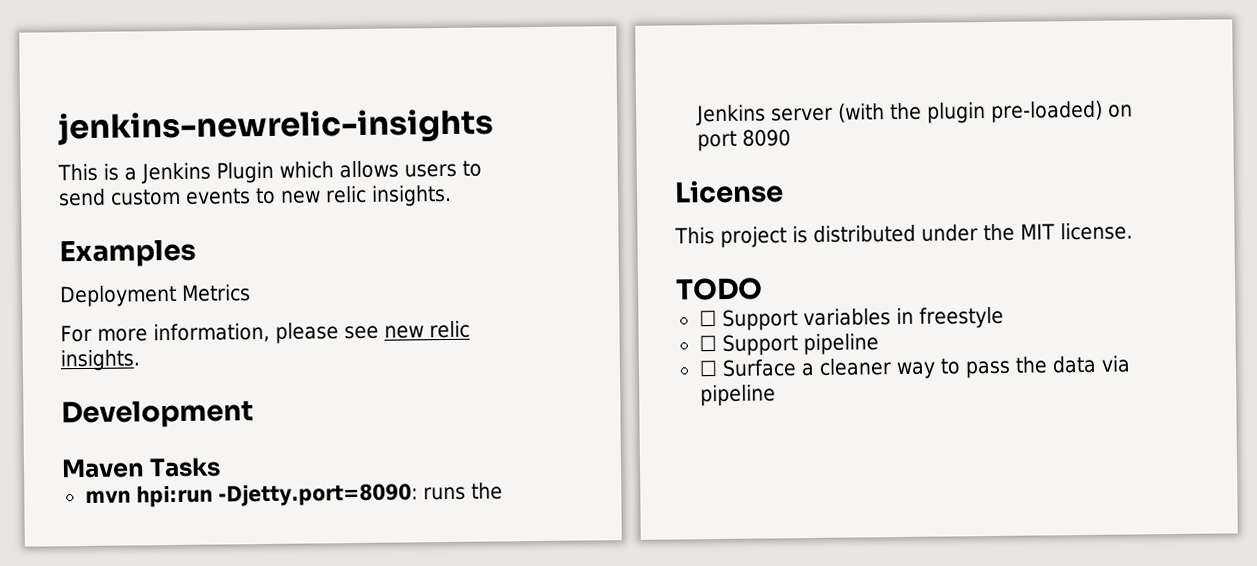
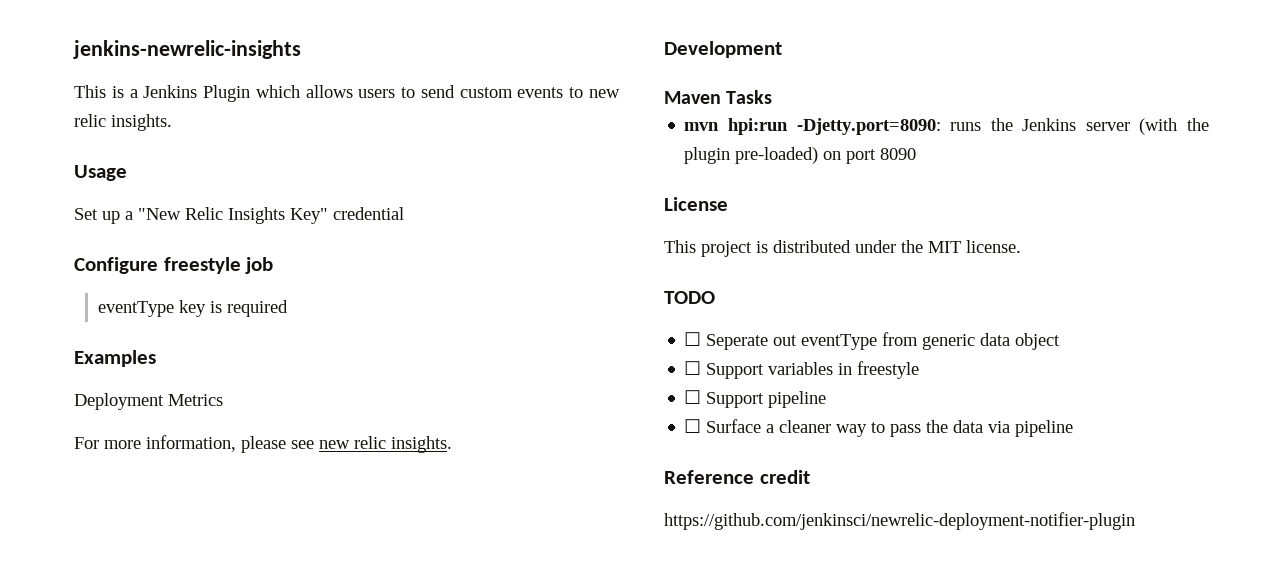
+ Usage
+ Set up a "New Relic Insights Key" credential
+ Configure freestyle job
+ eventType key is required
+ ☐ Seperate out eventType from generic data object
+ Reference credit
+ https://github.com/jenkinsci/newrelic-deployment-notifier-plugin

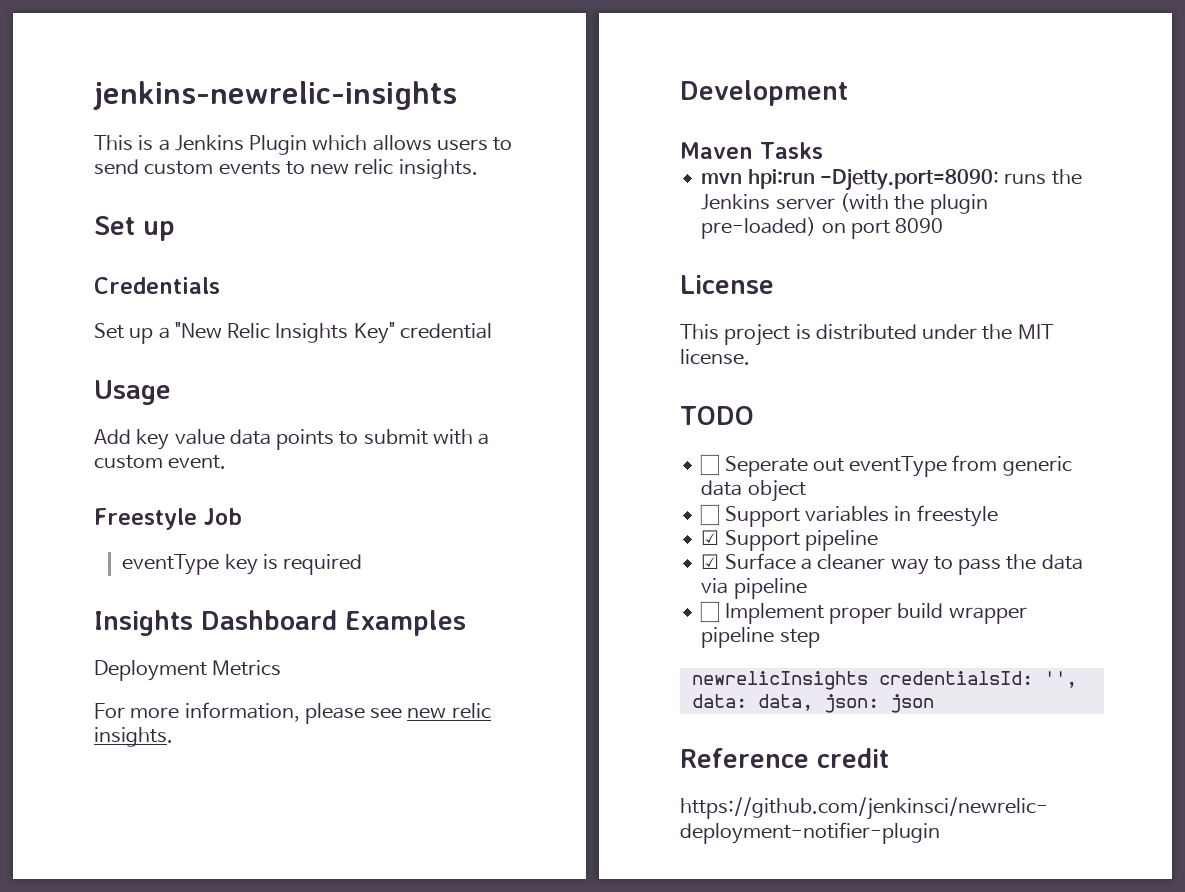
  This is a Jenkins Plugin which allows users to send custom events to new relic insights.
- Usage
+ Set up
+ Credentials
- Configure freestyle job
+ Usage
+ Add key value data points to submit with a custom event.
+ Freestyle Job
- Examples
+ Insights Dashboard Examples
- ☐ Support pipeline
+ ☑ Support pipeline
- ☐ Surface a cleaner way to pass the data via pipeline
+ ☑ Surface a cleaner way to pass the data via pipeline
+ ☐ Implement proper build wrapper pipeline step
+ newrelicInsights credentialsId: '', data: data, json: json

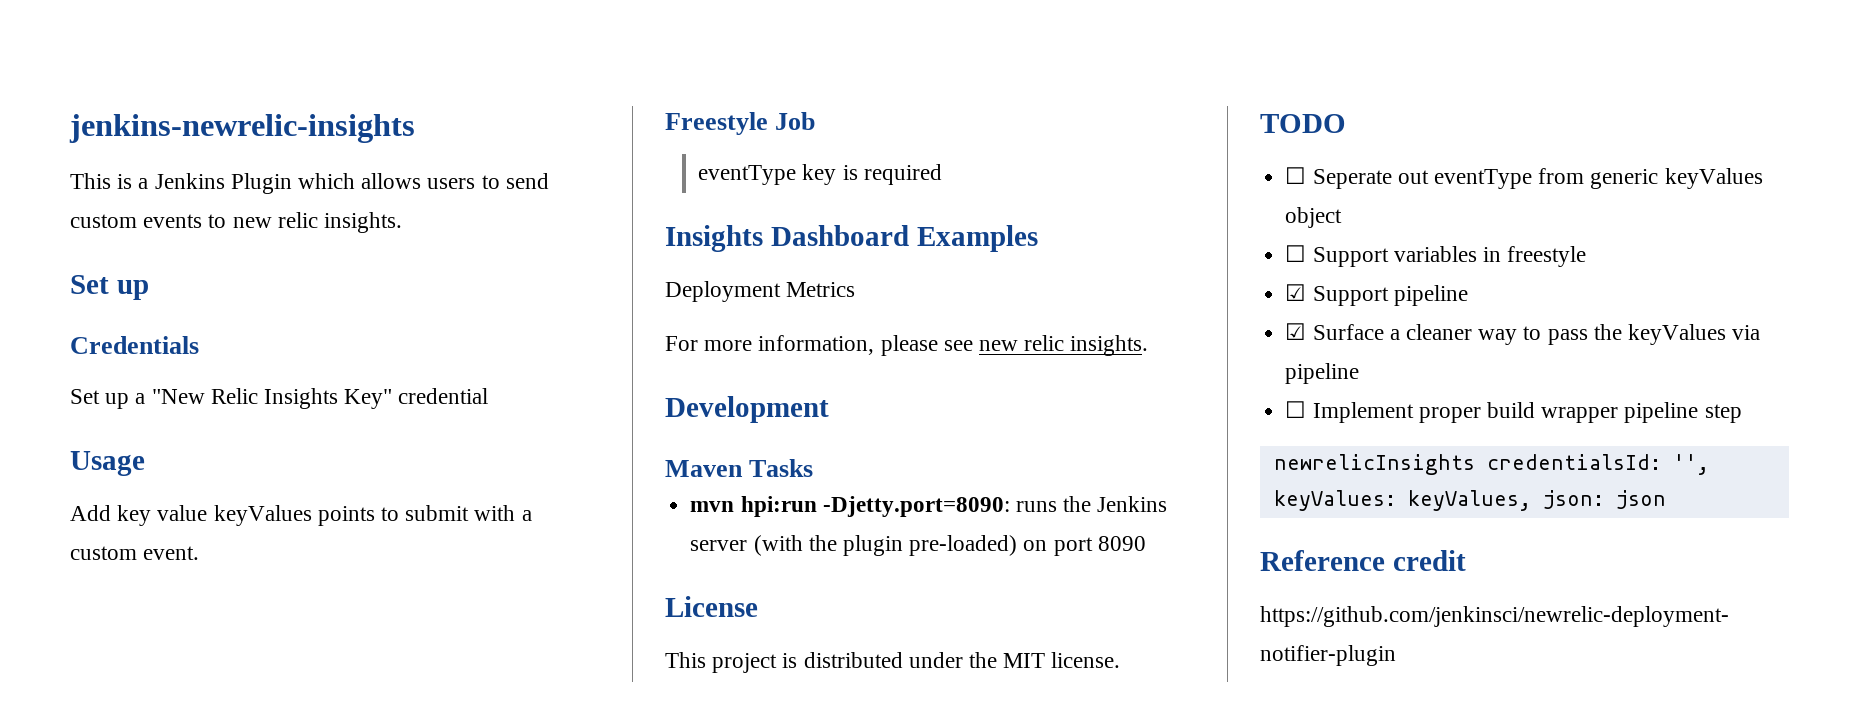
- Add key value data points to submit with a custom event.
+ Add key value keyValues points to submit with a custom event.
- ☐ Seperate out eventType from generic data object
+ ☐ Seperate out eventType from generic keyValues object
- ☑ Surface a cleaner way to pass the data via pipeline
+ ☑ Surface a cleaner way to pass the keyValues via pipeline
- newrelicInsights credentialsId: '', data: data, json: json
+ newrelicInsights credentialsId: '', keyValues: keyValues, json: json

